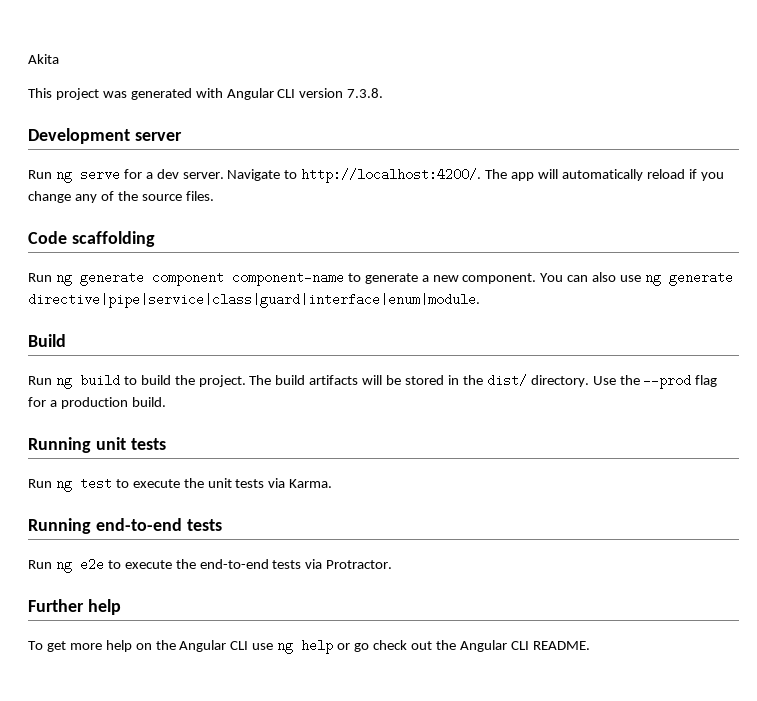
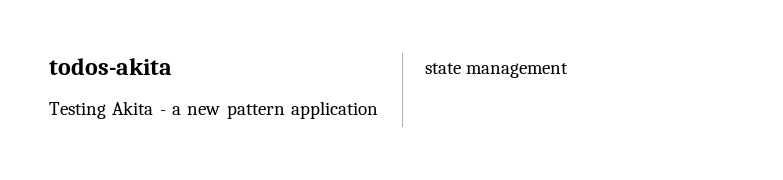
- Akita
- This project was generated with Angular CLI version 7.3.8.
- Development server
- Run ng serve for a dev server. Navigate to http://localhost:4200/. The app will automatically reload if you change any of the source files.
- Code scaffolding
- Run ng generate component component-name to generate a new component. You can also use ng generate directive|pipe|service|class|guard|interface|enum|module.
- Build
- Run ng build to build the project. The build artifacts will be stored in the dist/ directory. Use the --prod flag for a production build.
- Running unit tests
- Run ng test to execute the unit tests via Karma.
- Running end-to-end tests
- Run ng e2e to execute the end-to-end tests via Protractor.
- Further help
- To get more help on the Angular CLI use ng help or go check out the Angular CLI README.
+ todos-akita
+ Testing Akita - a new pattern application state management

